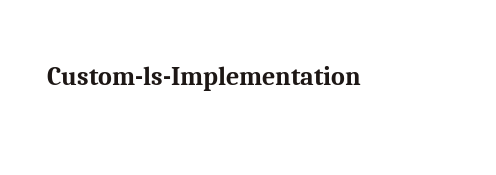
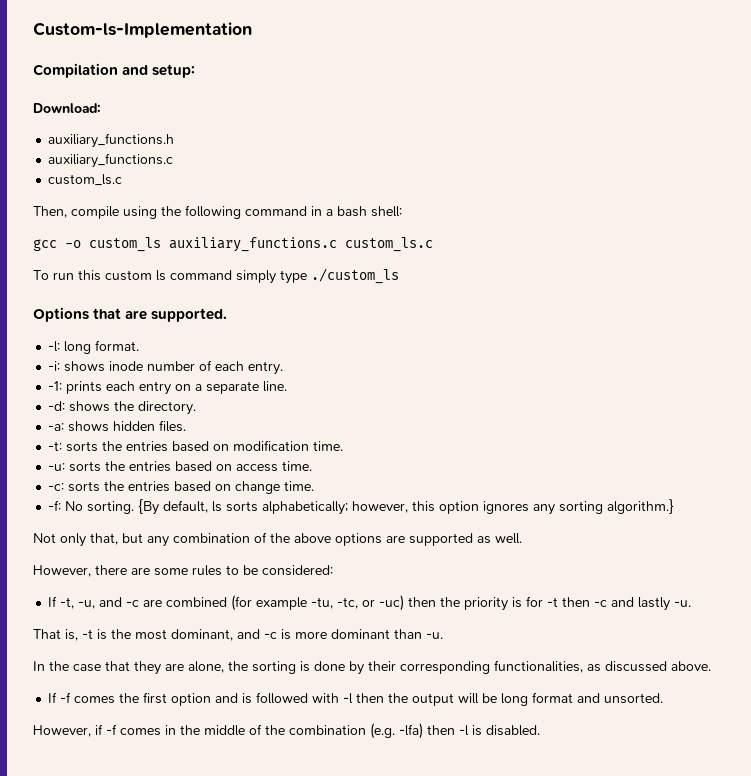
+ Compilation and setup:
+ Download:
+ auxiliary_functions.h
+ auxiliary_functions.c
+ custom_ls.c
+ Then, compile using the following command in a bash shell:
+ gcc -o custom_ls auxiliary_functions.c custom_ls.c
+ To run this custom ls command simply type ./custom_ls
+ Options that are supported.
+ -l: long format.
+ -i: shows inode number of each entry.
+ -1: prints each entry on a separate line.
+ -d: shows the directory.
+ -a: shows hidden files.
+ -t: sorts the entries based on modification time.
+ -u: sorts the entries based on access time.
+ -c: sorts the entries based on change time.
+ -f: No sorting. {By default, ls sorts alphabetically; however, this option ignores any sorting algorithm.}
+ Not only that, but any combination of the above options are supported as well.
+ However, there are some rules to be considered:
+ If -t, -u, and -c are combined (for example -tu, -tc, or -uc) then the priority is for -t then -c and lastly -u.
+ That is, -t is the most dominant, and -c is more dominant than -u.
+ In the case that they are alone, the sorting is done by their corresponding functionalities, as discussed above.
+ If -f comes the first option and is followed with -l then the output will be long format and unsorted.
+ However, if -f comes in the middle of the combination (e.g. -lfa) then -l is disabled.

